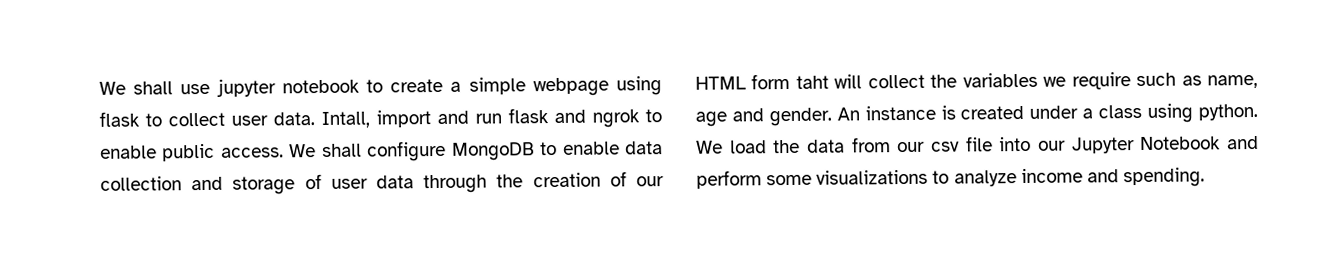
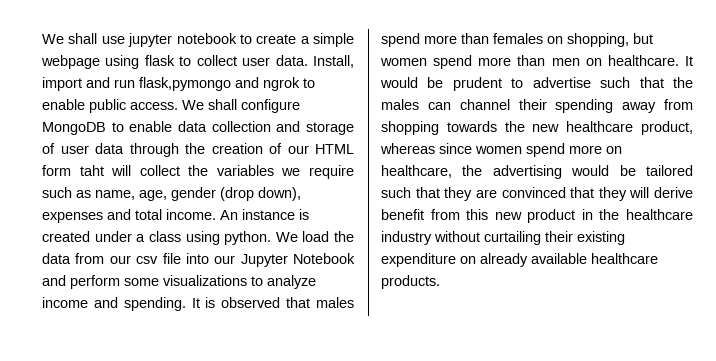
- Intall, import and run flask and ngrok to enable public access.
+ Install, import and run flask,pymongo and ngrok to enable public access.
- We shall configure MongoDB to enable data collection and storage of user data through the creation of our HTML form taht will collect the variables we require such as name, age and gender.
+ We shall configure MongoDB to enable data collection and storage of user data through the creation of our HTML form taht will collect the variables we require such as name, age, gender (drop down), expenses and total income.
+ It is observed that males spend more than females on shopping, but women spend more than men on healthcare. It would be prudent to advertise such that the males can channel their spending away from shopping towards the new healthcare product, whereas since women spend more on healthcare, the advertising would be tailored such that they are convinced that they will derive benefit from this new product in the healthcare industry without curtailing their existing expenditure on already available healthcare products.

